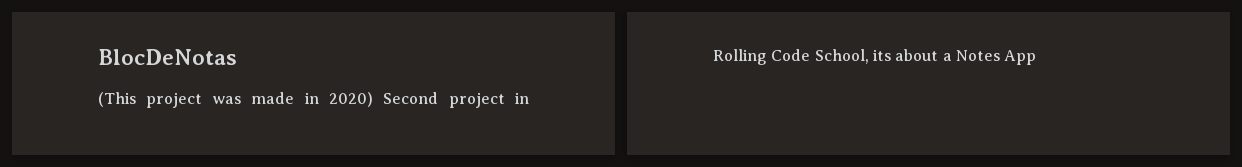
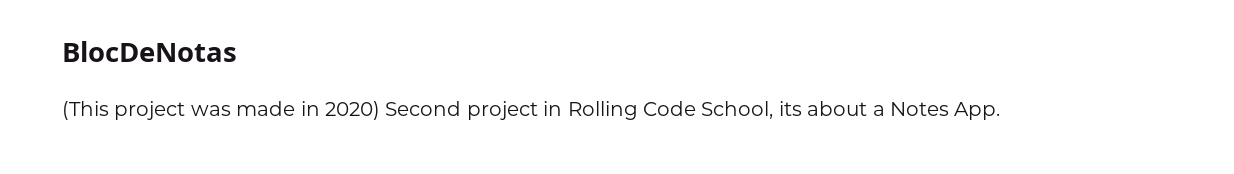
- (This project was made in 2020) Second project in Rolling Code School, its about a Notes App
+ (This project was made in 2020) Second project in Rolling Code School, its about a Notes App.

